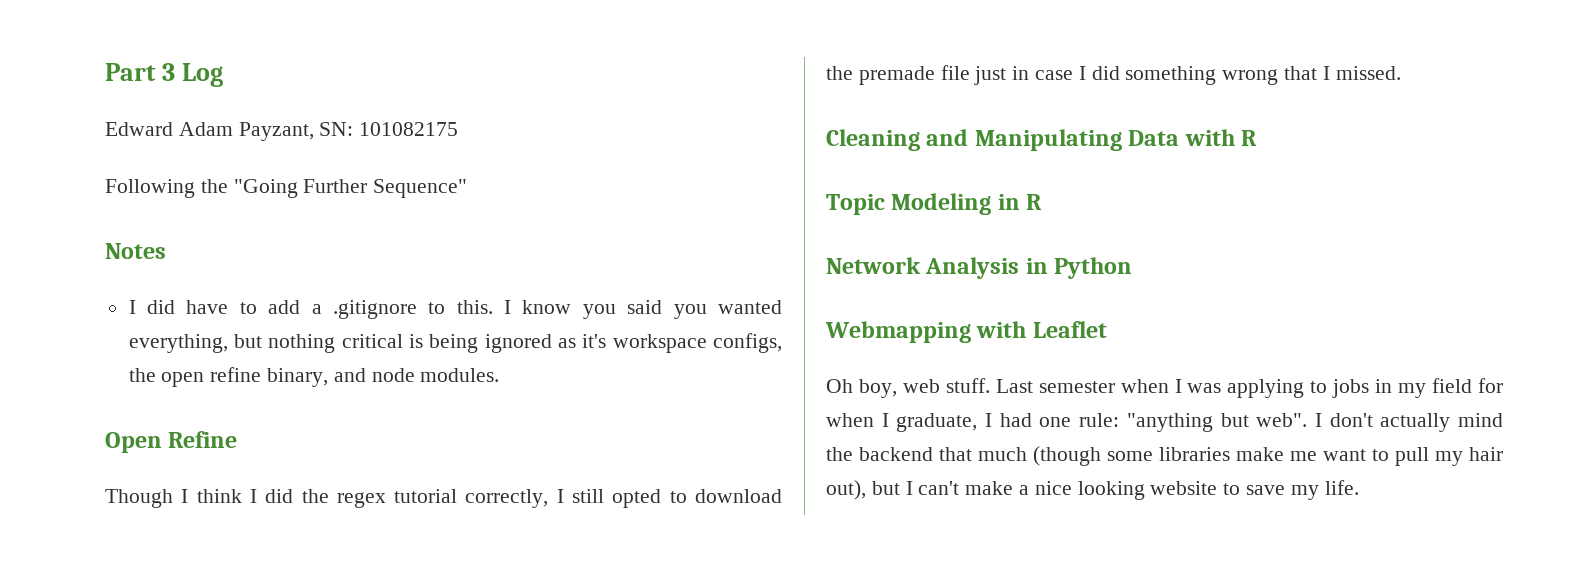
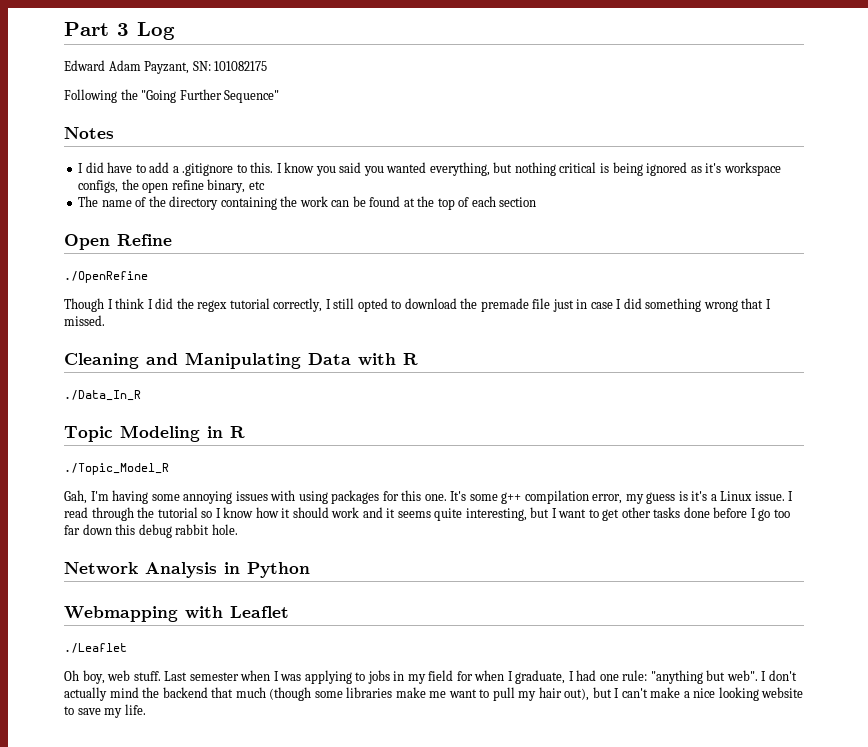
- I know you said you wanted everything, but nothing critical is being ignored as it's workspace configs, the open refine binary, and node modules.
+ I know you said you wanted everything, but nothing critical is being ignored as it's workspace configs, the open refine binary, etc
+ The name of the directory containing the work can be found at the top of each section
+ ./OpenRefine
+ ./Data_In_R
+ ./Topic_Model_R
+ Gah, I'm having some annoying issues with using packages for this one. It's some g++ compilation error, my guess is it's a Linux issue. I read through the tutorial so I know how it should work and it seems quite interesting, but I want to get other tasks done before I go too far down this debug rabbit hole.
+ ./Leaflet

